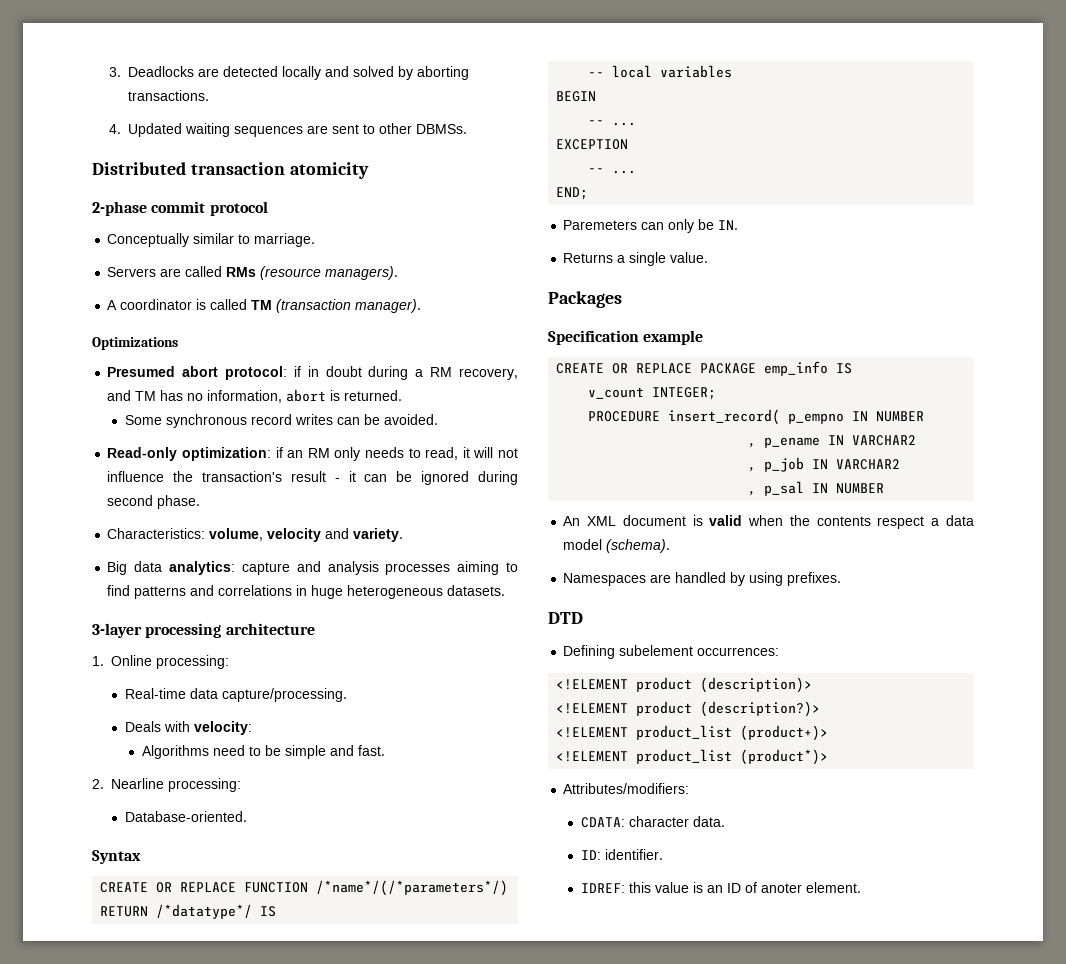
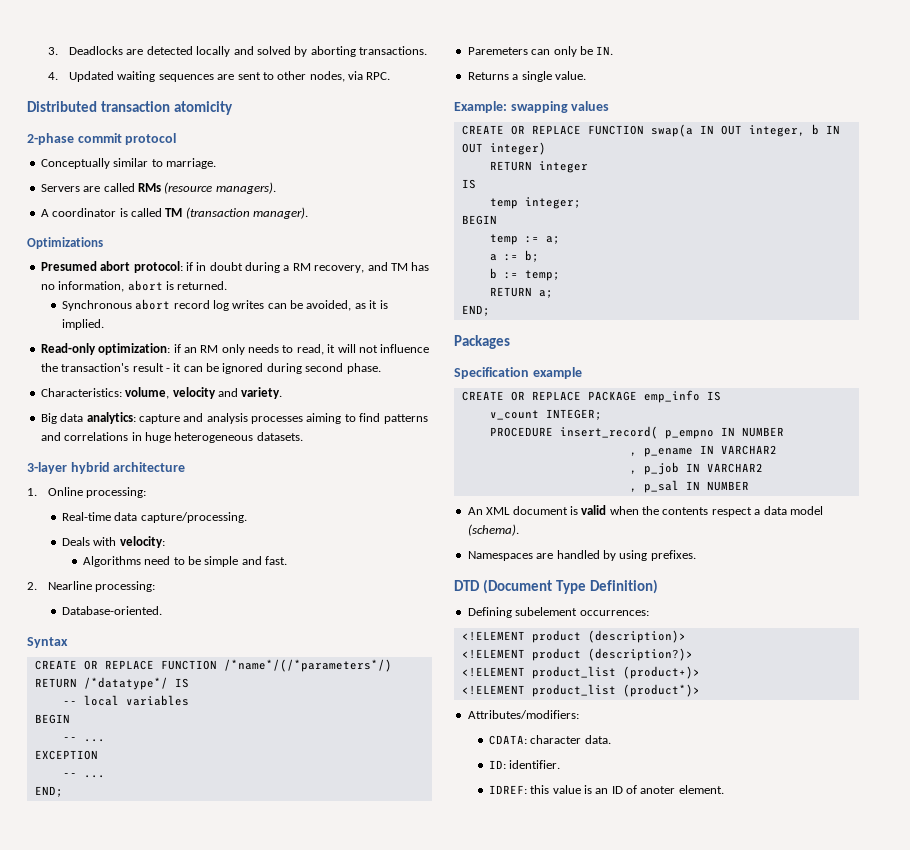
- 4. Updated waiting sequences are sent to other DBMSs.
+ 4. Updated waiting sequences are sent to other nodes, via RPC.
- Some synchronous record writes can be avoided.
+ Synchronous abort record log writes can be avoided, as it is implied.
- 3-layer processing architecture
+ 3-layer hybrid architecture
+ Example: swapping values
+ CREATE OR REPLACE FUNCTION swap(a IN OUT integer, b IN OUT integer)
+ RETURN integer
+ IS
+ temp integer;
+ BEGIN
+ temp := a;
+ a := b;
+ b := temp;
+ RETURN a;
+ END;
- DTD
+ DTD (Document Type Definition)

